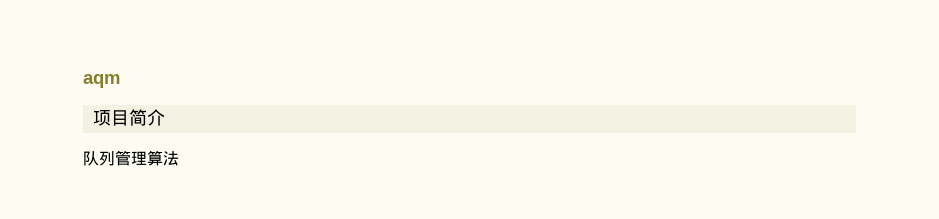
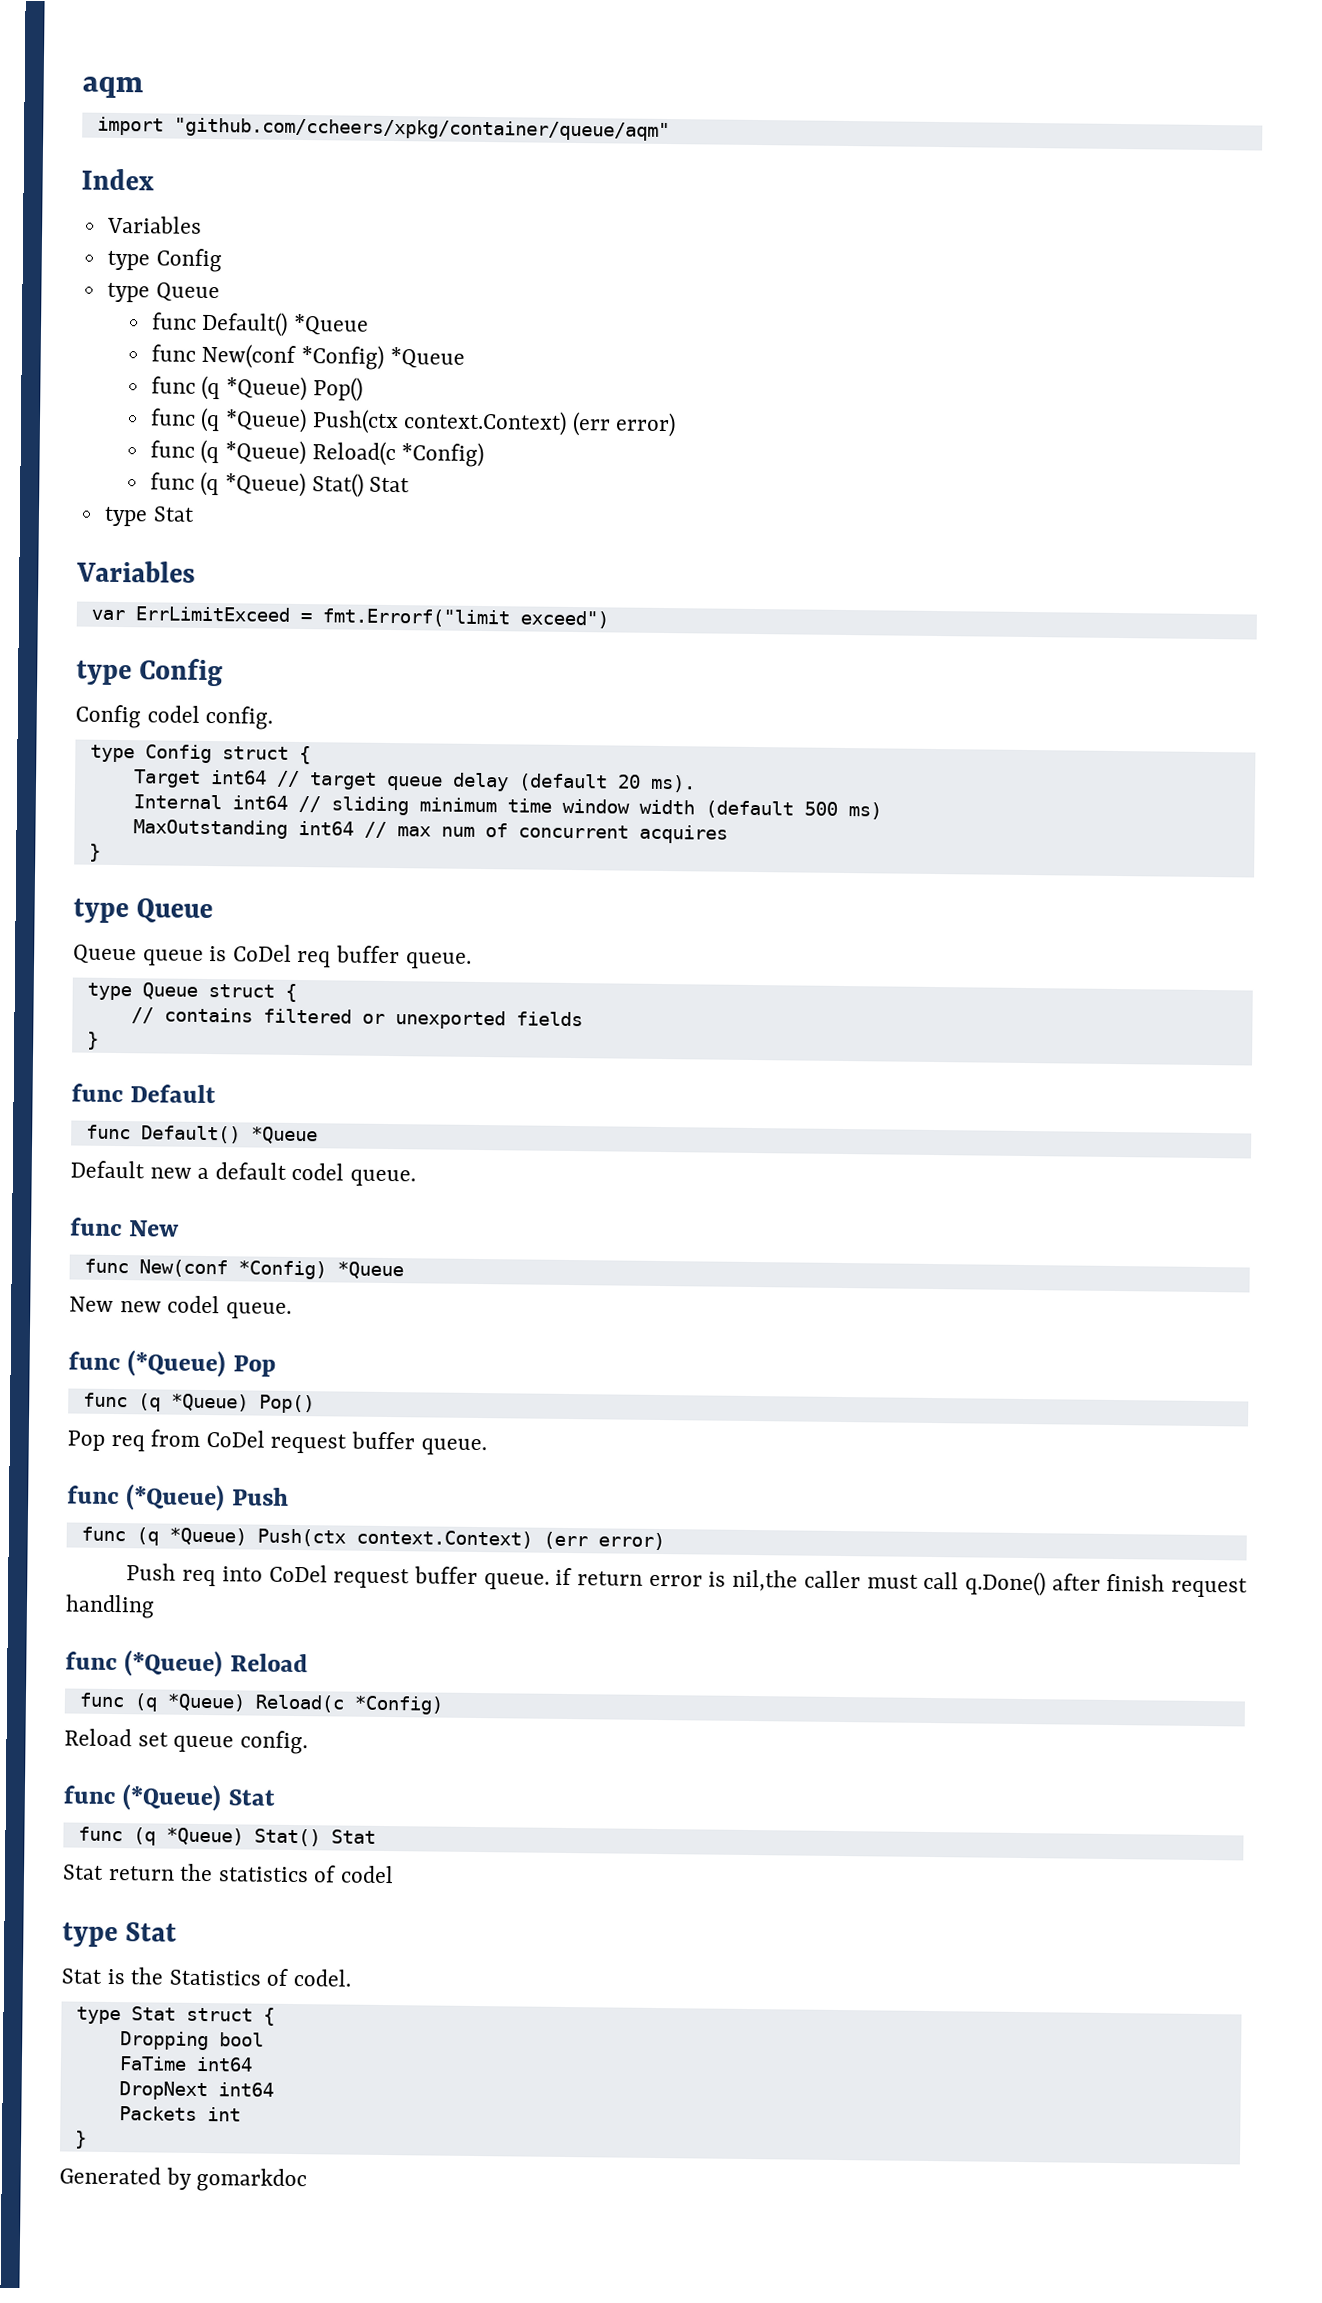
- 项目简介
- 队列管理算法
+ import "github.com/ccheers/xpkg/container/queue/aqm"
+ Index
+ Variables
+ type Config
+ type Queue
+ func Default() *Queue
+ func New(conf *Config) *Queue
+ func (q *Queue) Pop()
+ func (q *Queue) Push(ctx context.Context) (err error)
+ func (q *Queue) Reload(c *Config)
+ func (q *Queue) Stat() Stat
+ type Stat
+ Variables
+ var ErrLimitExceed = fmt.Errorf("limit exceed")
+ type Config
+ Config codel config.
+ type Config struct {
+ Target int64 // target queue delay (default 20 ms).
+ Internal int64 // sliding minimum time window width (default 500 ms)
+ MaxOutstanding int64 // max num of concurrent acquires
+ }
+ type Queue
+ Queue queue is CoDel req buffer queue.
+ type Queue struct {
+ // contains filtered or unexported fields
+ }
+ func Default
+ func Default() *Queue
+ Default new a default codel queue.
+ func New
+ func New(conf *Config) *Queue
+ New new codel queue.
+ func (*Queue) Pop
+ func (q *Queue) Pop()
+ Pop req from CoDel request buffer queue.
+ func (*Queue) Push
+ func (q *Queue) Push(ctx context.Context) (err error)
+ Push req into CoDel request buffer queue. if return error is nil,the caller must call q.Done() after finish request handling
+ func (*Queue) Reload
+ func (q *Queue) Reload(c *Config)
+ Reload set queue config.
+ func (*Queue) Stat
+ func (q *Queue) Stat() Stat
+ Stat return the statistics of codel
+ type Stat
+ Stat is the Statistics of codel.
+ type Stat struct {
+ Dropping bool
+ FaTime int64
+ DropNext int64
+ Packets int
+ }
+ Generated by gomarkdoc

